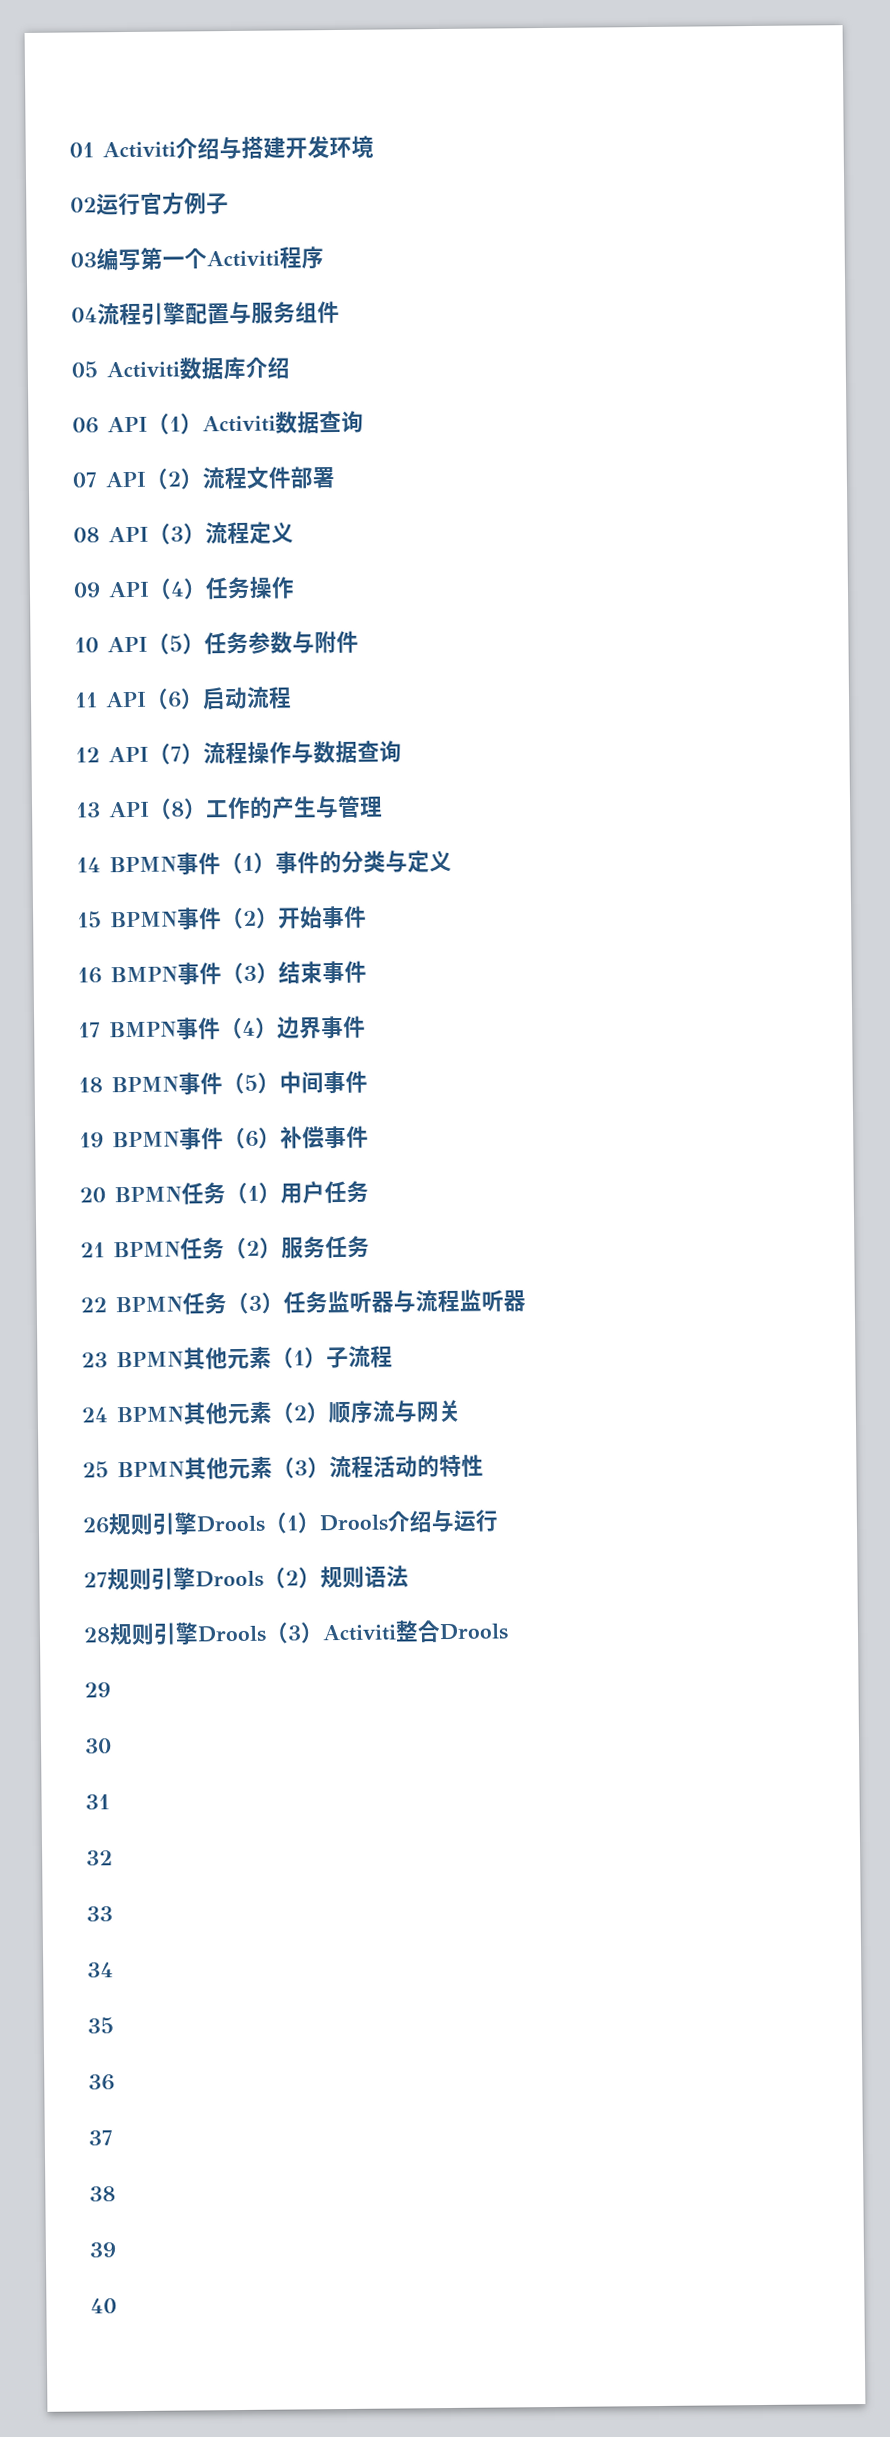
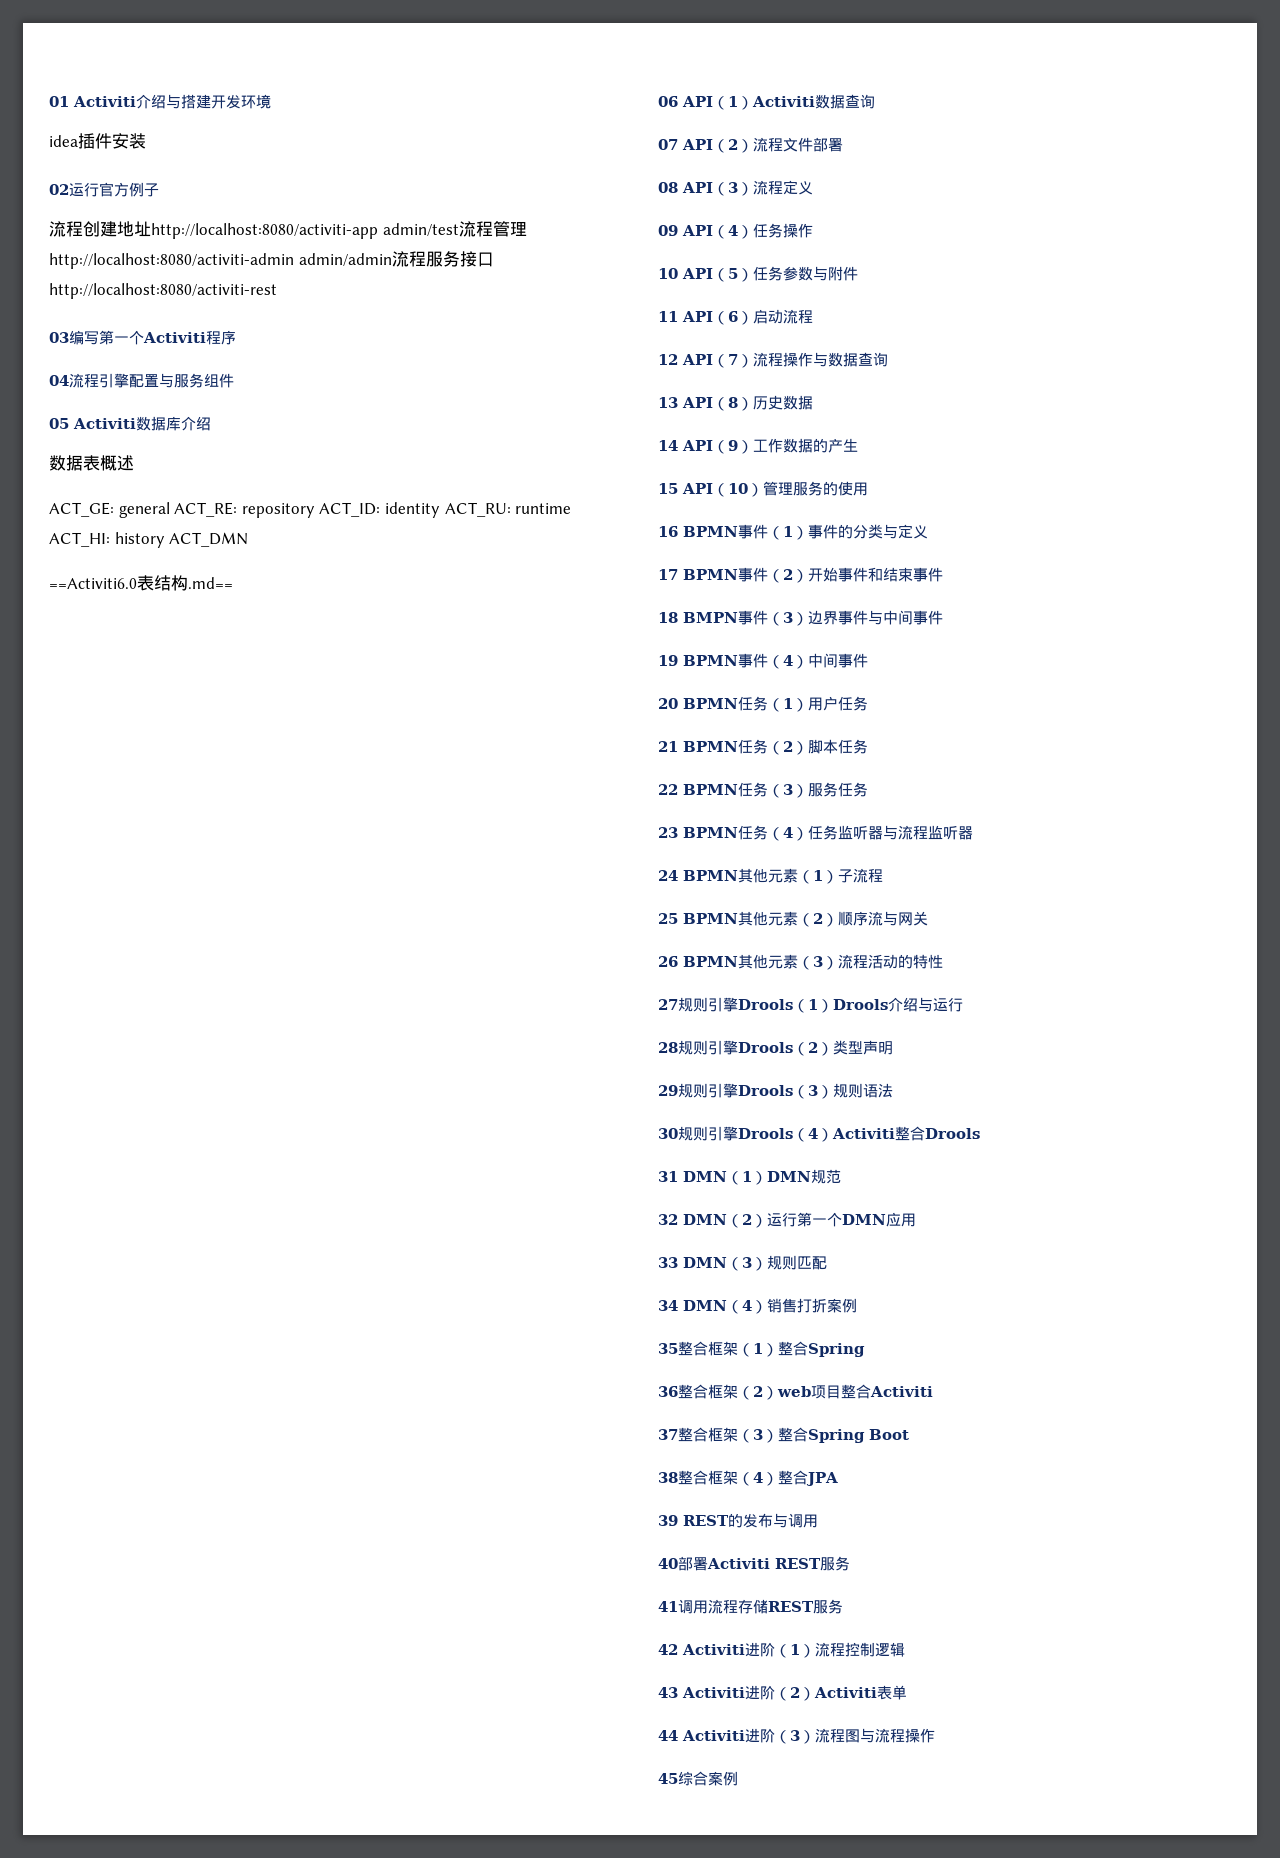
+ idea插件安装
+ 流程创建地址http://localhost:8080/activiti-app admin/test流程管理http://localhost:8080/activiti-admin admin/admin流程服务接口http://localhost:8080/activiti-rest
+ 数据表概述
+ ACT_GE: general ACT_RE: repository ACT_ID: identity ACT_RU: runtime ACT_HI: history ACT_DMN
+ ==Activiti6.0表结构.md==
- 13 API（8）工作的产生与管理
- 14 BPMN事件（1）事件的分类与定义
+ 13 API（8）历史数据
+ 14 API（9）工作数据的产生
+ 15 API（10）管理服务的使用
+ 16 BPMN事件（1）事件的分类与定义
- 15 BPMN事件（2）开始事件
- 16 BMPN事件（3）结束事件
- 17 BMPN事件（4）边界事件
- 18 BPMN事件（5）中间事件
+ 17 BPMN事件（2）开始事件和结束事件
+ 18 BMPN事件（3）边界事件与中间事件
- 19 BPMN事件（6）补偿事件
+ 19 BPMN事件（4）中间事件
- 21 BPMN任务（2）服务任务
+ 21 BPMN任务（2）脚本任务
- 22 BPMN任务（3）任务监听器与流程监听器
+ 22 BPMN任务（3）服务任务
+ 23 BPMN任务（4）任务监听器与流程监听器
- 23 BPMN其他元素（1）子流程
+ 24 BPMN其他元素（1）子流程
- 24 BPMN其他元素（2）顺序流与网关
+ 25 BPMN其他元素（2）顺序流与网关
- 25 BPMN其他元素（3）流程活动的特性
+ 26 BPMN其他元素（3）流程活动的特性
- 26规则引擎Drools（1）Drools介绍与运行
+ 27规则引擎Drools（1）Drools介绍与运行
- 27规则引擎Drools（2）规则语法
- 28规则引擎Drools（3）Activiti整合Drools
+ 28规则引擎Drools（2）类型声明
+ 29规则引擎Drools（3）规则语法
+ 30规则引擎Drools（4）Activiti整合Drools
- 29
- 30
- 31
- 32
- 33
- 34
- 35
- 36
- 37
- 38
- 39
- 40
+ 31 DMN（1）DMN规范
+ 32 DMN（2）运行第一个DMN应用
+ 33 DMN（3）规则匹配
+ 34 DMN（4）销售打折案例
+ 35整合框架（1）整合Spring
+ 36整合框架（2）web项目整合Activiti
+ 37整合框架（3）整合Spring Boot
+ 38整合框架（4）整合JPA
+ 39 REST的发布与调用
+ 40部署Activiti REST服务
+ 41调用流程存储REST服务
+ 42 Activiti进阶（1）流程控制逻辑
+ 43 Activiti进阶（2）Activiti表单
+ 44 Activiti进阶（3）流程图与流程操作
+ 45综合案例

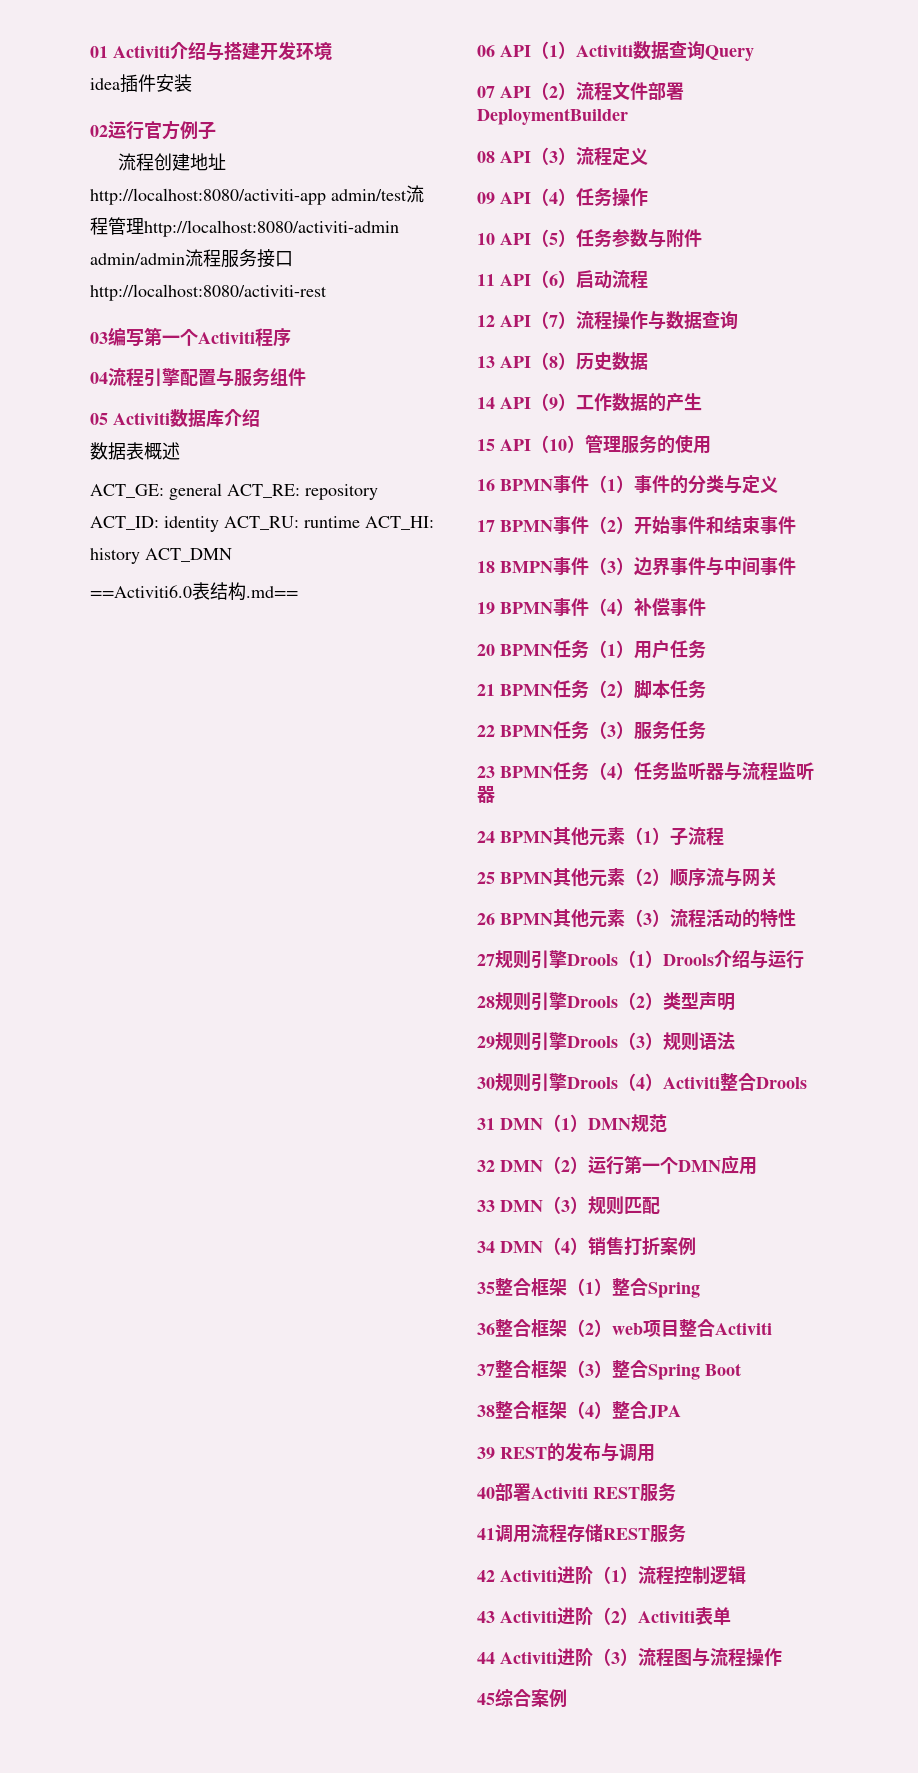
- 06 API（1）Activiti数据查询
+ 06 API（1）Activiti数据查询Query
- 07 API（2）流程文件部署
+ 07 API（2）流程文件部署DeploymentBuilder
- 19 BPMN事件（4）中间事件
+ 19 BPMN事件（4）补偿事件

